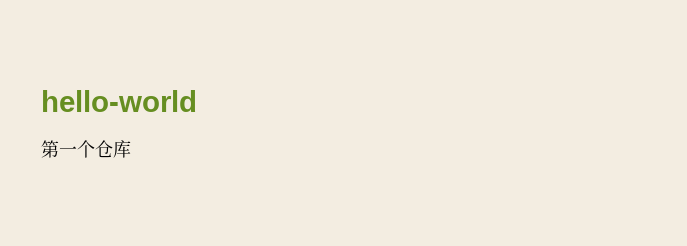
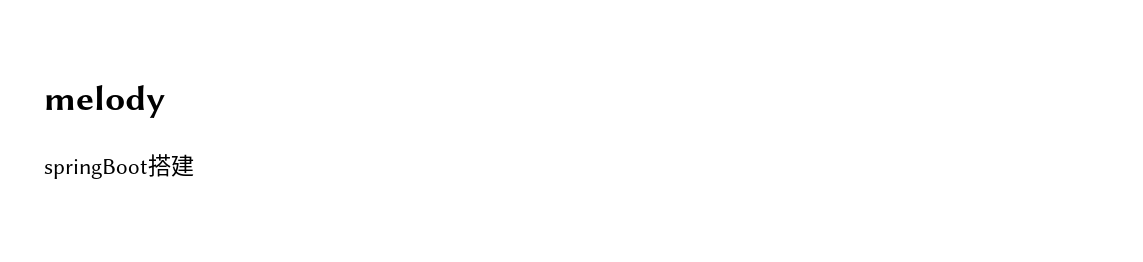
- hello-world
- 第一个仓库
+ melody
+ springBoot搭建

